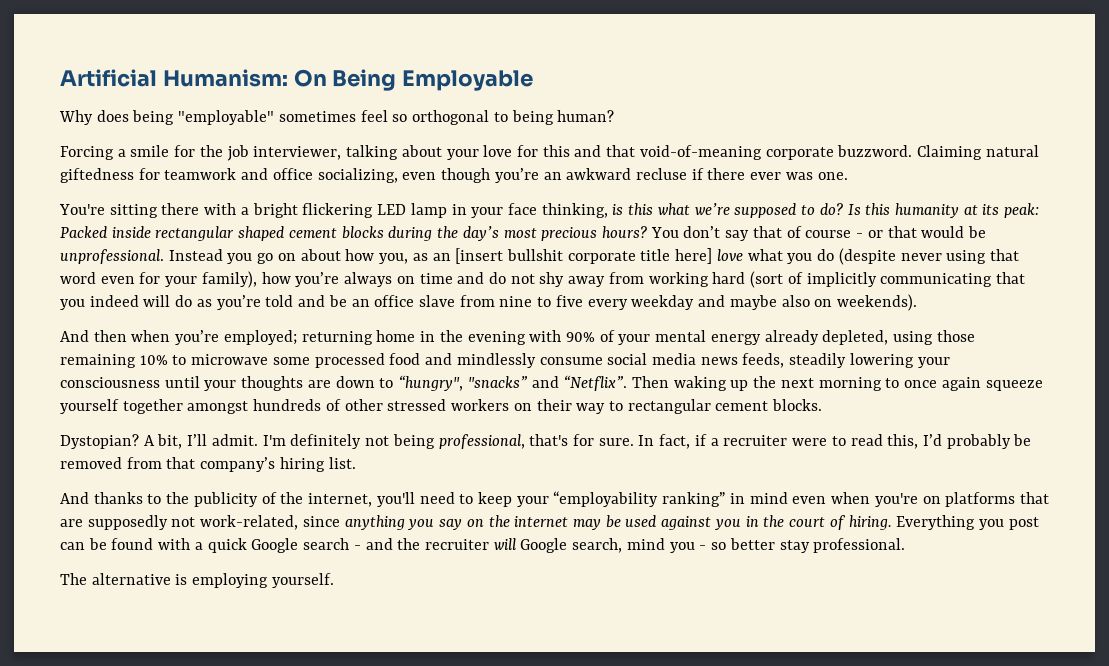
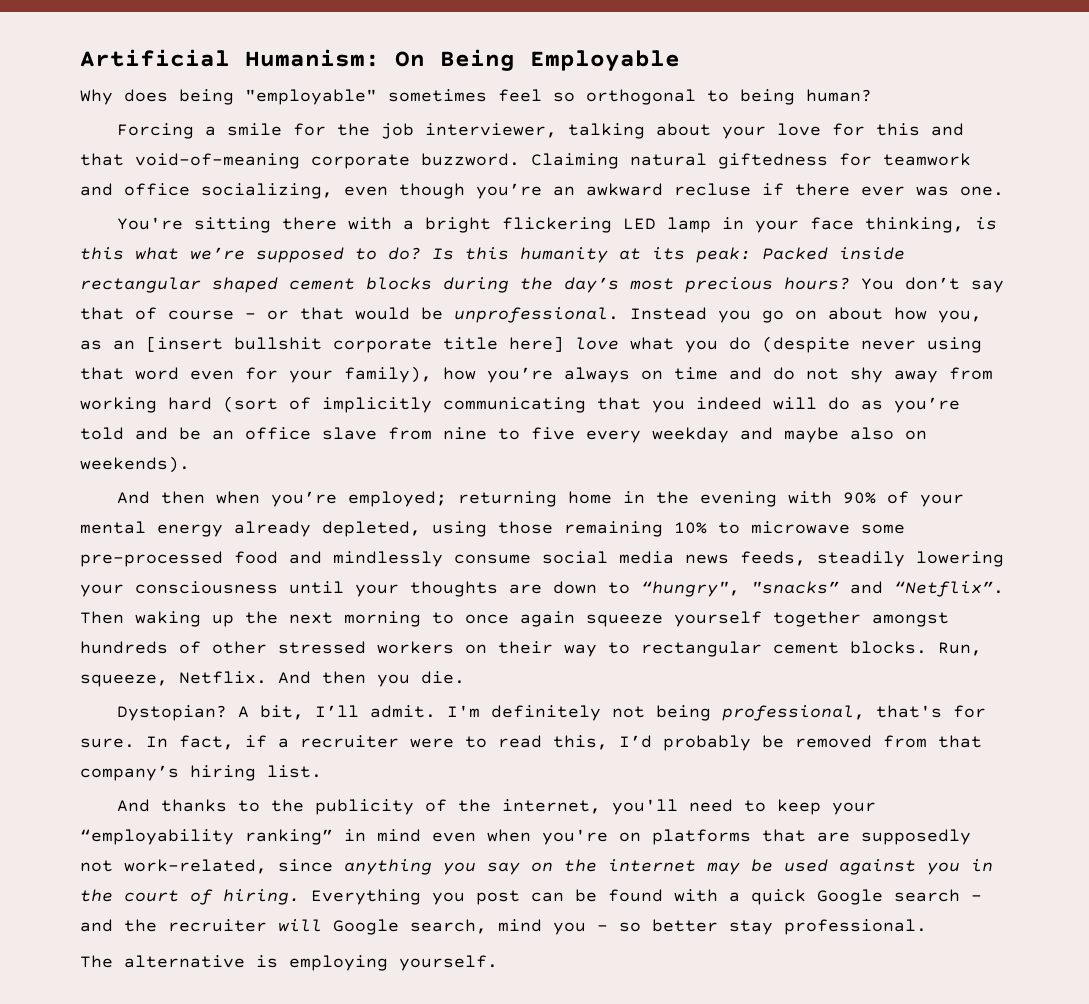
- And then when you’re employed; returning home in the evening with 90% of your mental energy already depleted, using those remaining 10% to microwave some processed food and mindlessly consume social media news feeds, steadily lowering your consciousness until your thoughts are down to “hungry", "snacks” and “Netflix”.
+ And then when you’re employed; returning home in the evening with 90% of your mental energy already depleted, using those remaining 10% to microwave some pre-processed food and mindlessly consume social media news feeds, steadily lowering your consciousness until your thoughts are down to “hungry", "snacks” and “Netflix”.
+ Run, squeeze, Netflix. And then you die.

